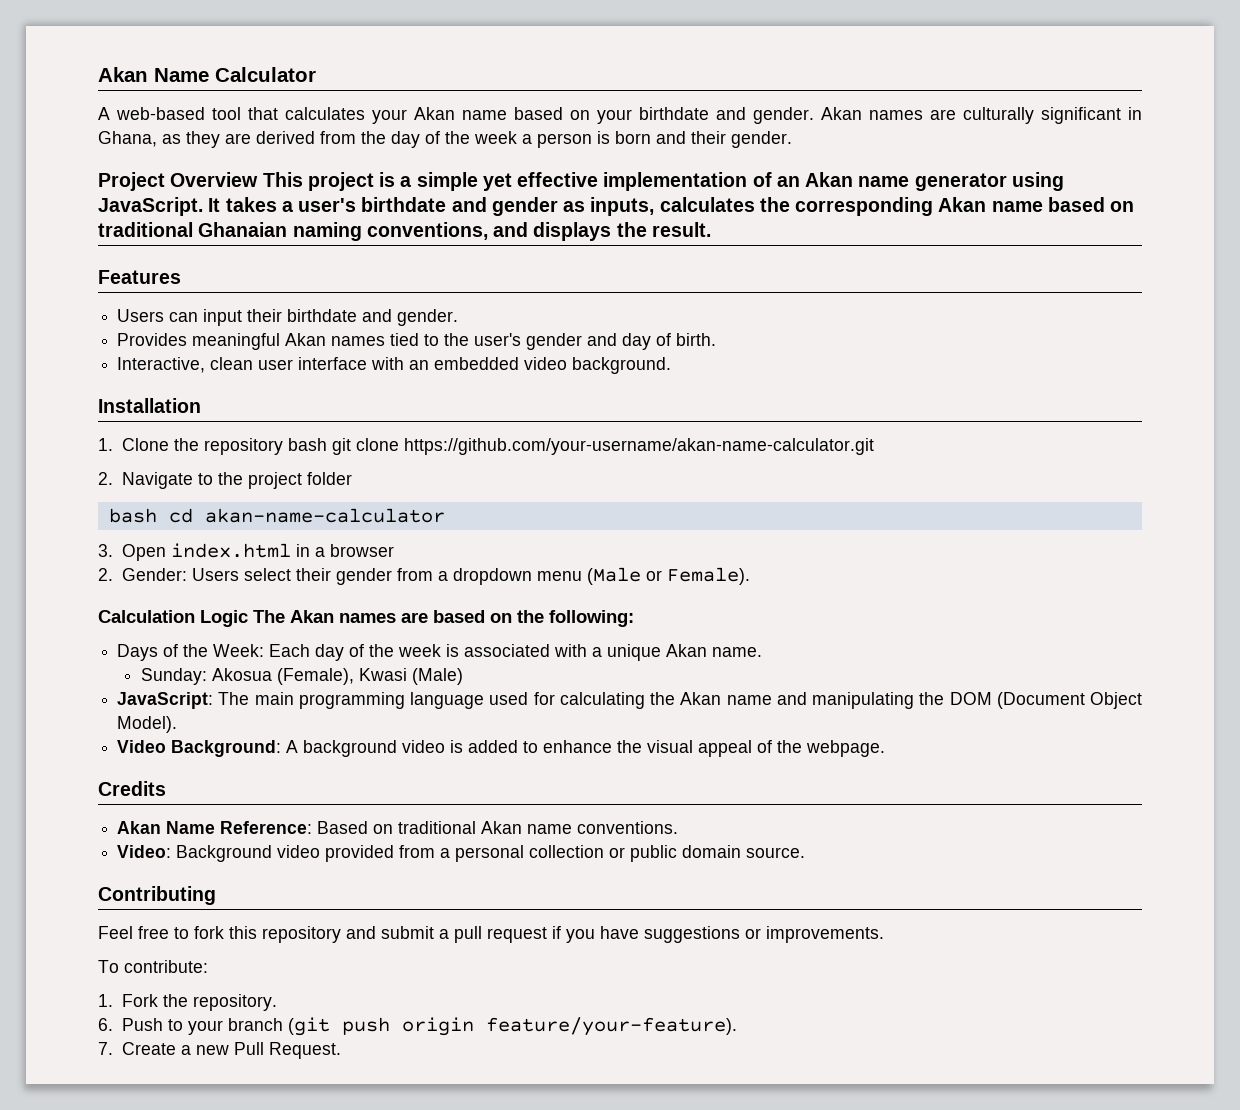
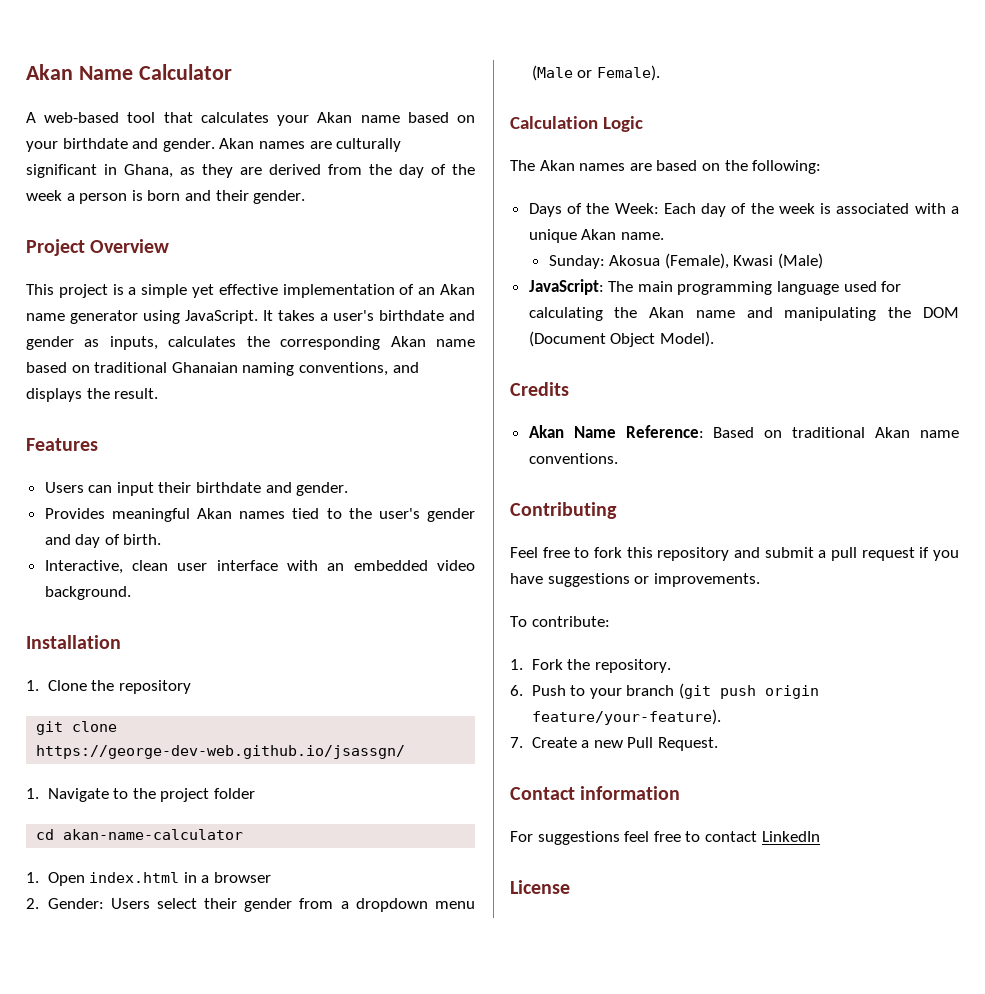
- Project Overview This project is a simple yet effective implementation of an Akan name generator using JavaScript.
+ Project Overview
+ This project is a simple yet effective implementation of an Akan name generator using JavaScript.
- 1. Clone the repository bash git clone https://github.com/your-username/akan-name-calculator.git
- 2. Navigate to the project folder
+ 1. Clone the repository
+ git clone https://george-dev-web.github.io/jsassgn/
+ 1. Navigate to the project folder
- bash cd akan-name-calculator
+ cd akan-name-calculator
- 3. Open index.html in a browser
+ 1. Open index.html in a browser
- Calculation Logic The Akan names are based on the following:
+ Calculation Logic
+ The Akan names are based on the following:
- Video Background: A background video is added to enhance the visual appeal of the webpage.
- Video: Background video provided from a personal collection or public domain source.
+ Contact information
+ For suggestions feel free to contact LinkedIn
+ License

